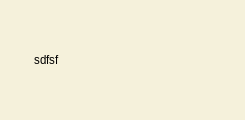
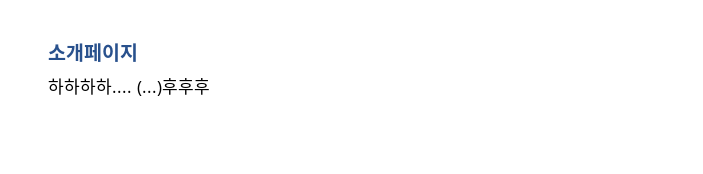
- sdfsf
+ 소개페이지
+ 하하하하.... (...)후후후

